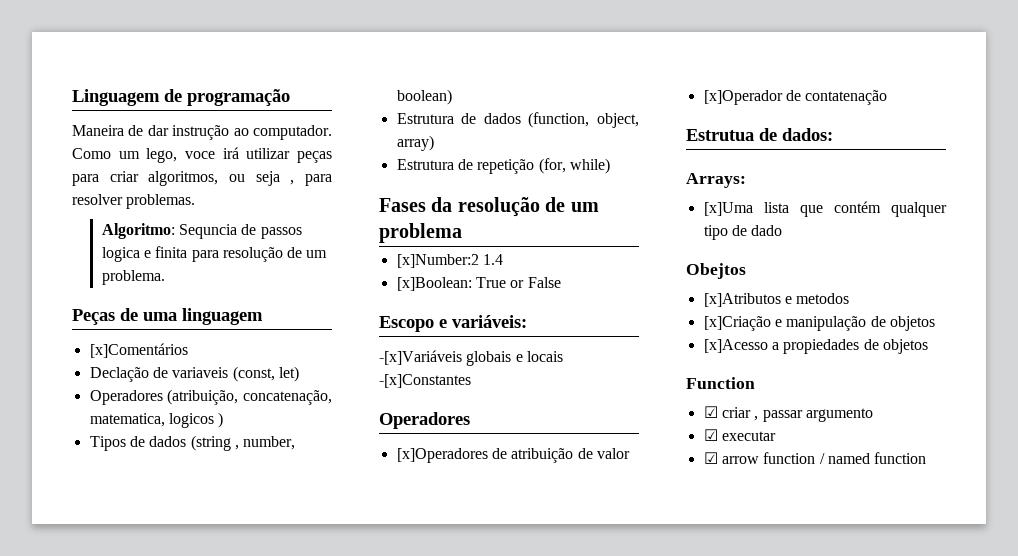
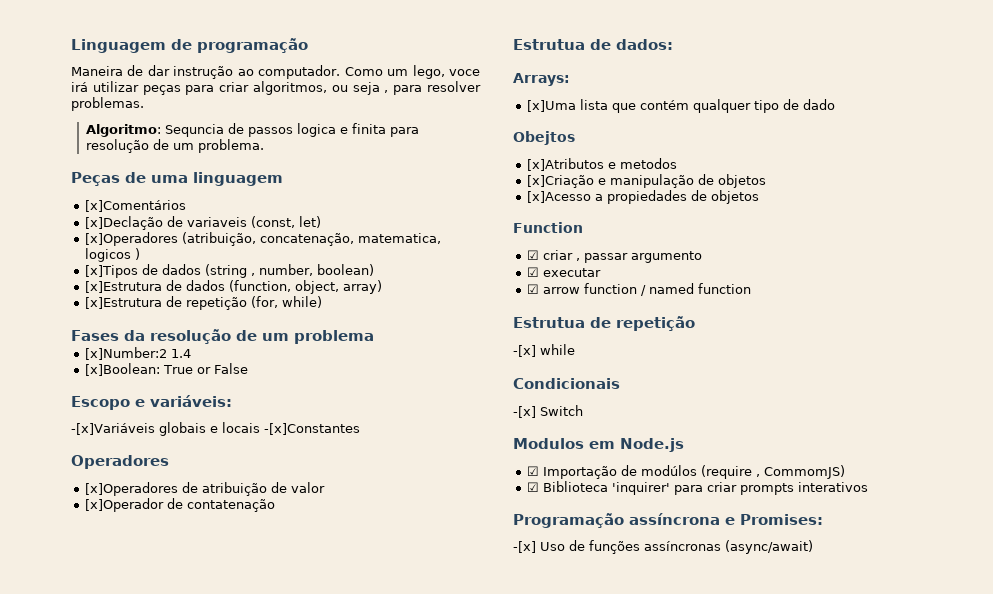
- Declação de variaveis (const, let)
+ [x]Declação de variaveis (const, let)
- Operadores (atribuição, concatenação, matematica, logicos )
+ [x]Operadores (atribuição, concatenação, matematica, logicos )
- Tipos de dados (string , number, boolean)
+ [x]Tipos de dados (string , number, boolean)
- Estrutura de dados (function, object, array)
+ [x]Estrutura de dados (function, object, array)
- Estrutura de repetição (for, while)
+ [x]Estrutura de repetição (for, while)
+ Estrutua de repetição
+ -[x] while
+ Condicionais
+ -[x] Switch
+ Modulos em Node.js
+ ☑ Importação de modúlos (require , CommomJS)
+ ☑ Biblioteca 'inquirer' para criar prompts interativos
+ Programação assíncrona e Promises:
+ -[x] Uso de funções assíncronas (async/await)

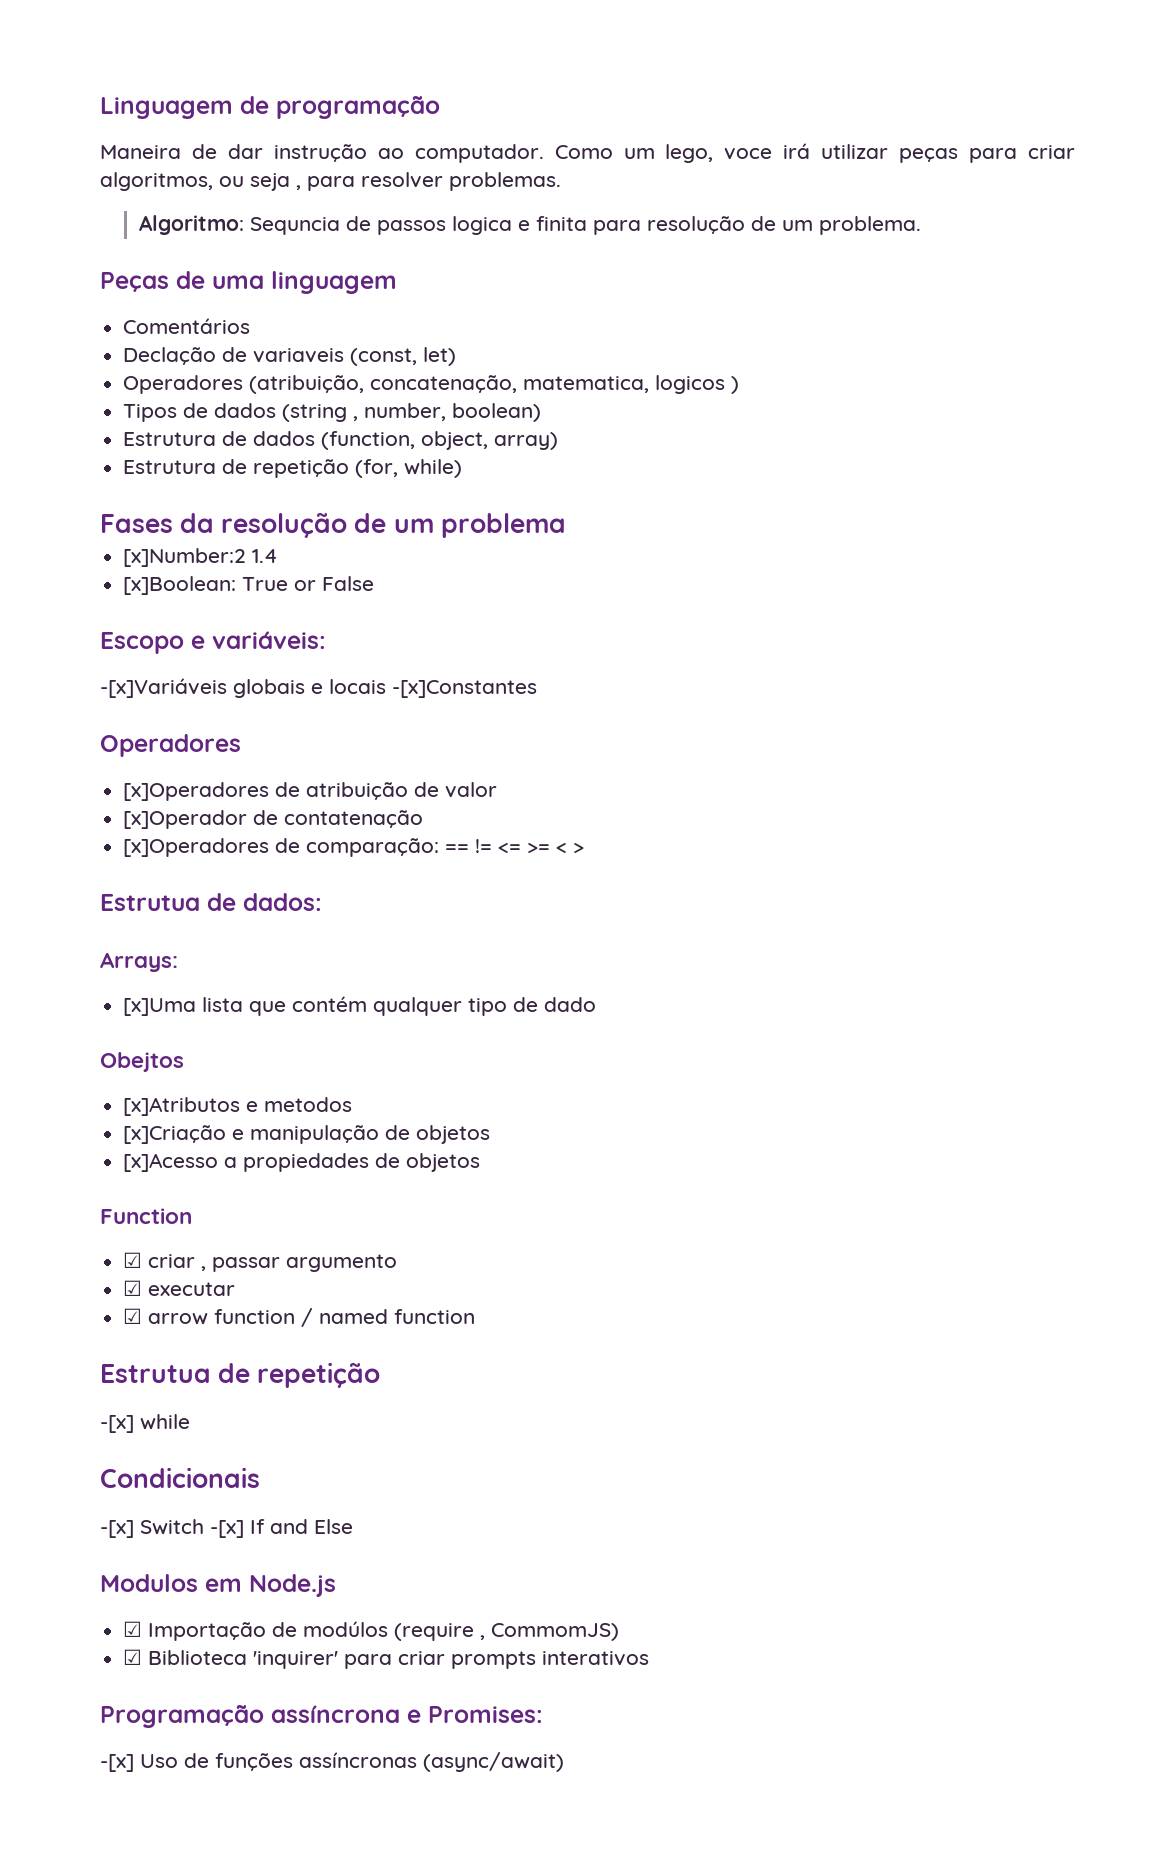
- [x]Comentários
- [x]Declação de variaveis (const, let)
+ Comentários
+ Declação de variaveis (const, let)
- [x]Operadores (atribuição, concatenação, matematica, logicos )
+ Operadores (atribuição, concatenação, matematica, logicos )
- [x]Tipos de dados (string , number, boolean)
+ Tipos de dados (string , number, boolean)
- [x]Estrutura de dados (function, object, array)
+ Estrutura de dados (function, object, array)
- [x]Estrutura de repetição (for, while)
+ Estrutura de repetição (for, while)
+ [x]Operadores de comparação: == != <= >= < >
- -[x] Switch
+ -[x] Switch -[x] If and Else

